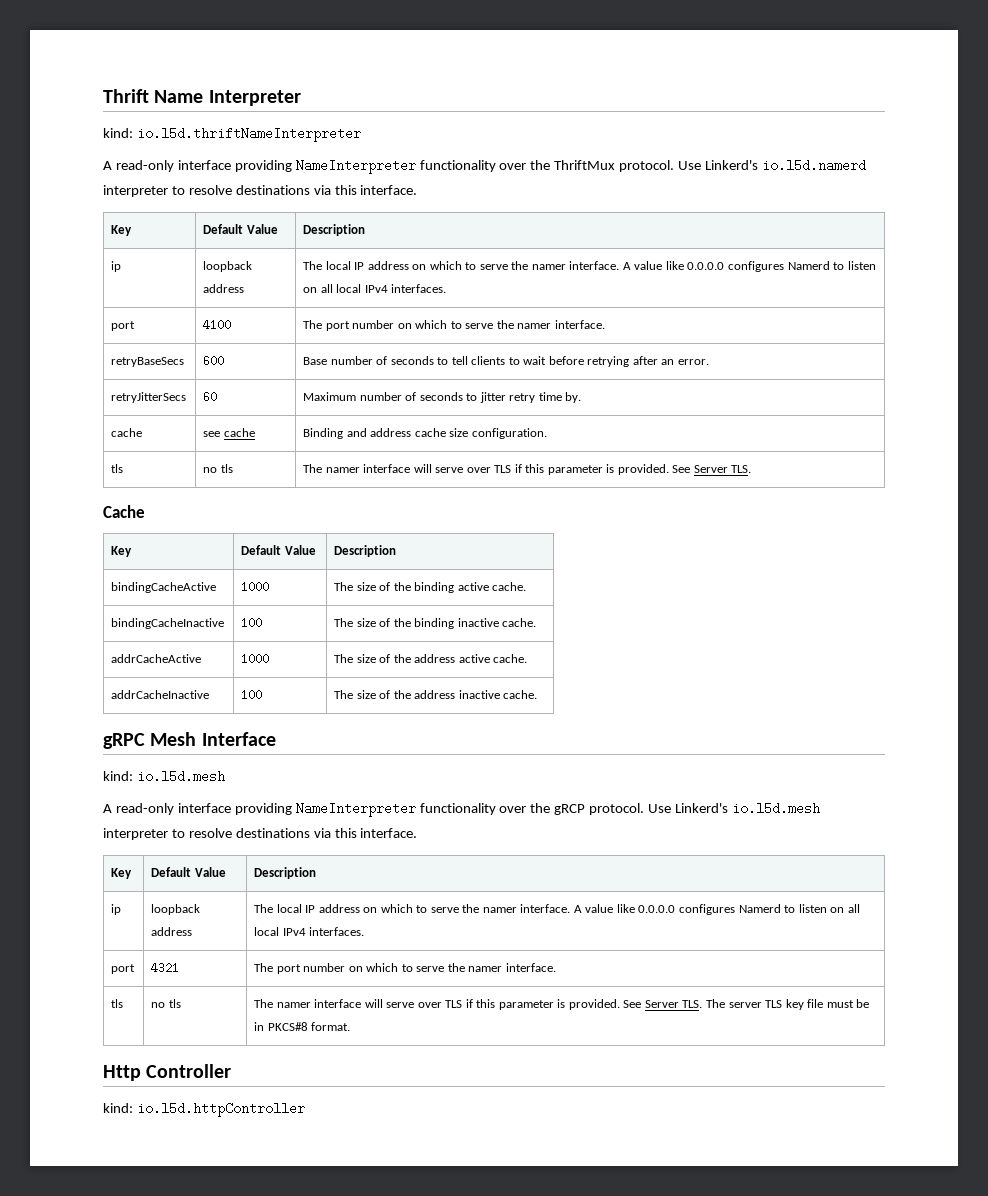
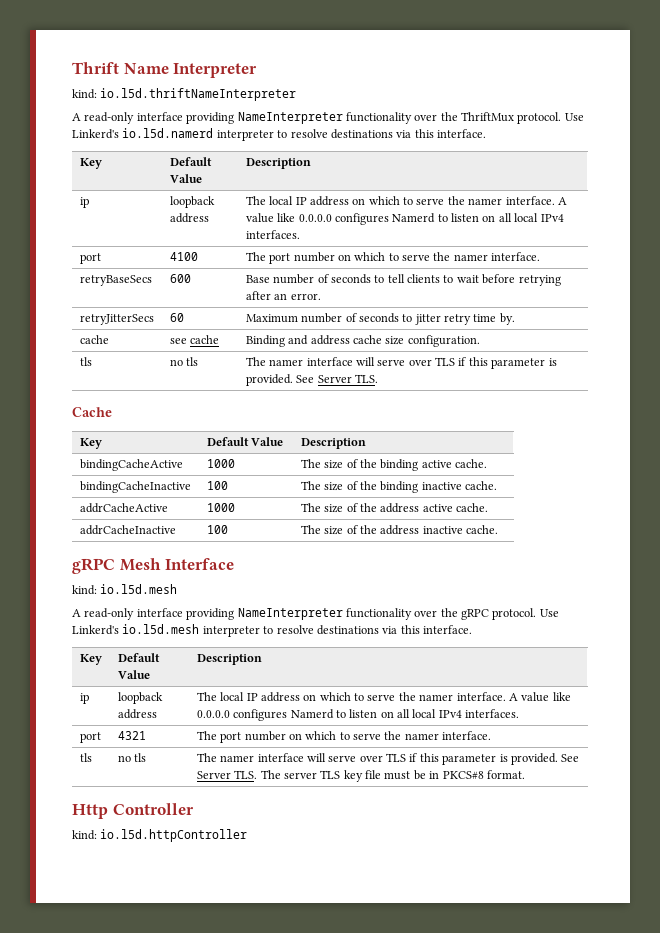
- A read-only interface providing NameInterpreter functionality over the gRCP protocol.
+ A read-only interface providing NameInterpreter functionality over the gRPC protocol.

